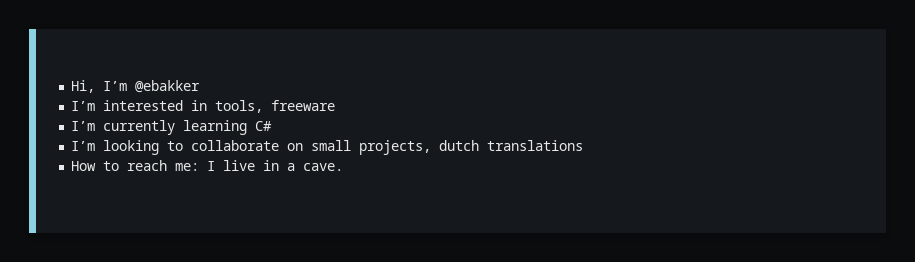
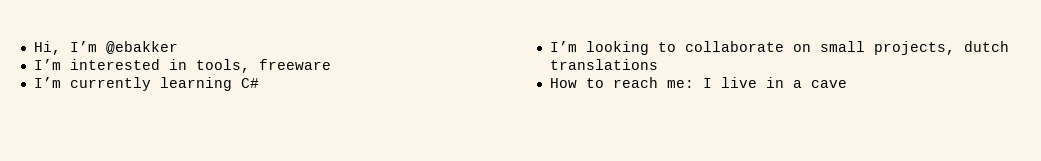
- How to reach me: I live in a cave.
+ How to reach me: I live in a cave

